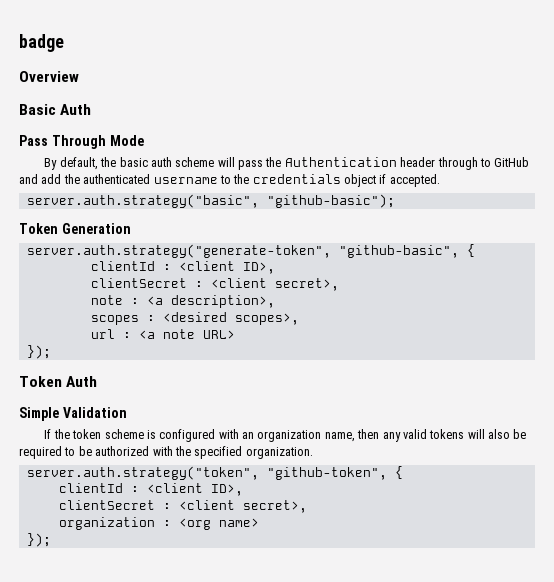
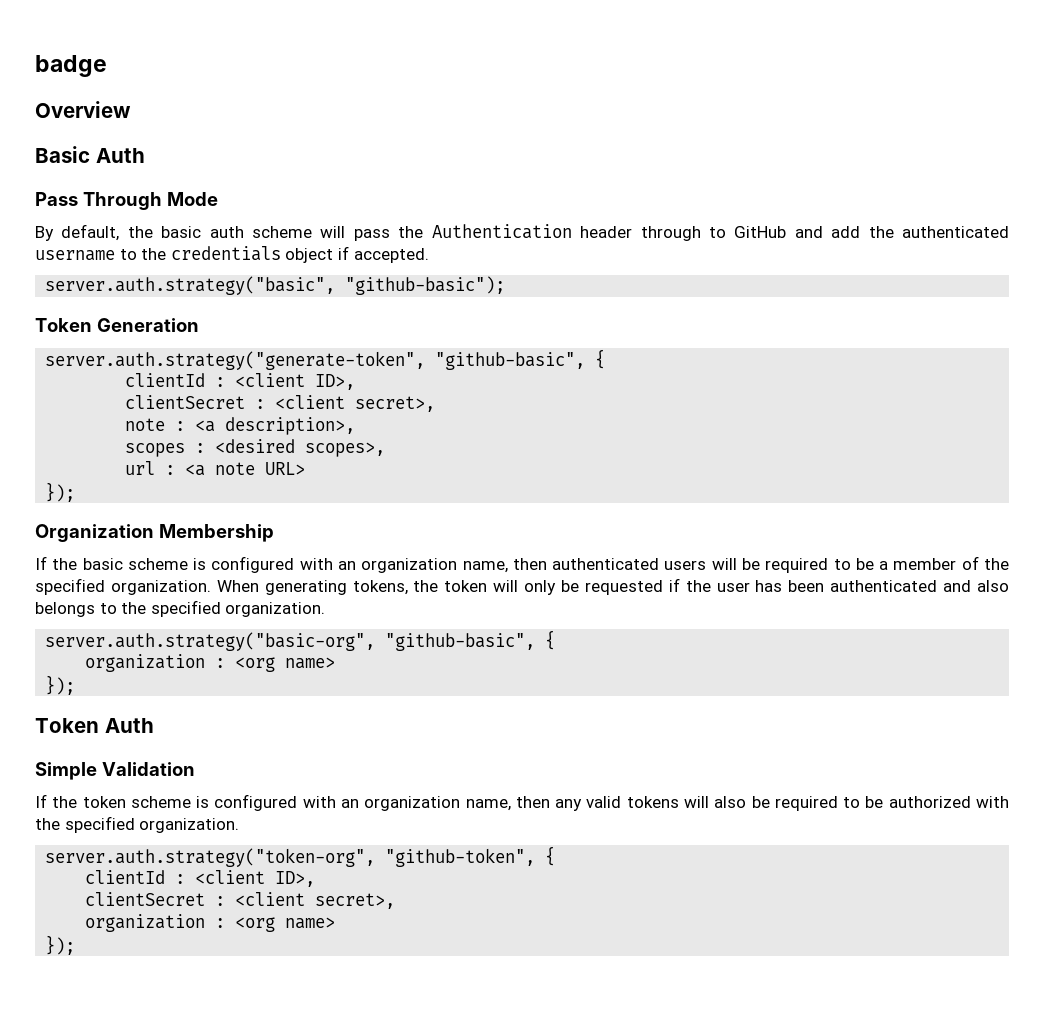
+ Organization Membership
+ If the basic scheme is configured with an organization name, then authenticated users will be required to be a member of the specified organization. When generating tokens, the token will only be requested if the user has been authenticated and also belongs to the specified organization.
+ server.auth.strategy("basic-org", "github-basic", {
+ organization : <org name>
+ });
- server.auth.strategy("token", "github-token", {
+ server.auth.strategy("token-org", "github-token", {

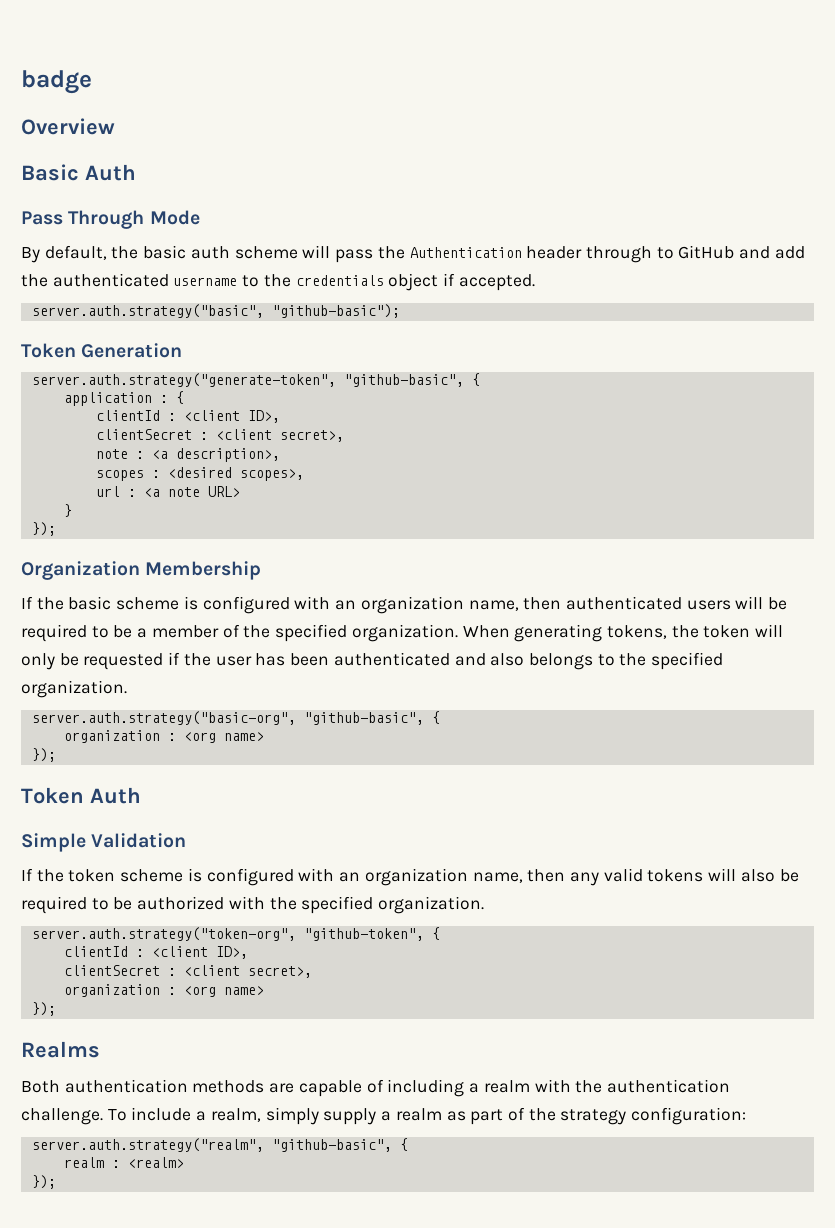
+ application : {
+ }
+ Realms
+ Both authentication methods are capable of including a realm with the authentication challenge. To include a realm, simply supply a realm as part of the strategy configuration:
+ server.auth.strategy("realm", "github-basic", {
+ realm : <realm>
+ });

